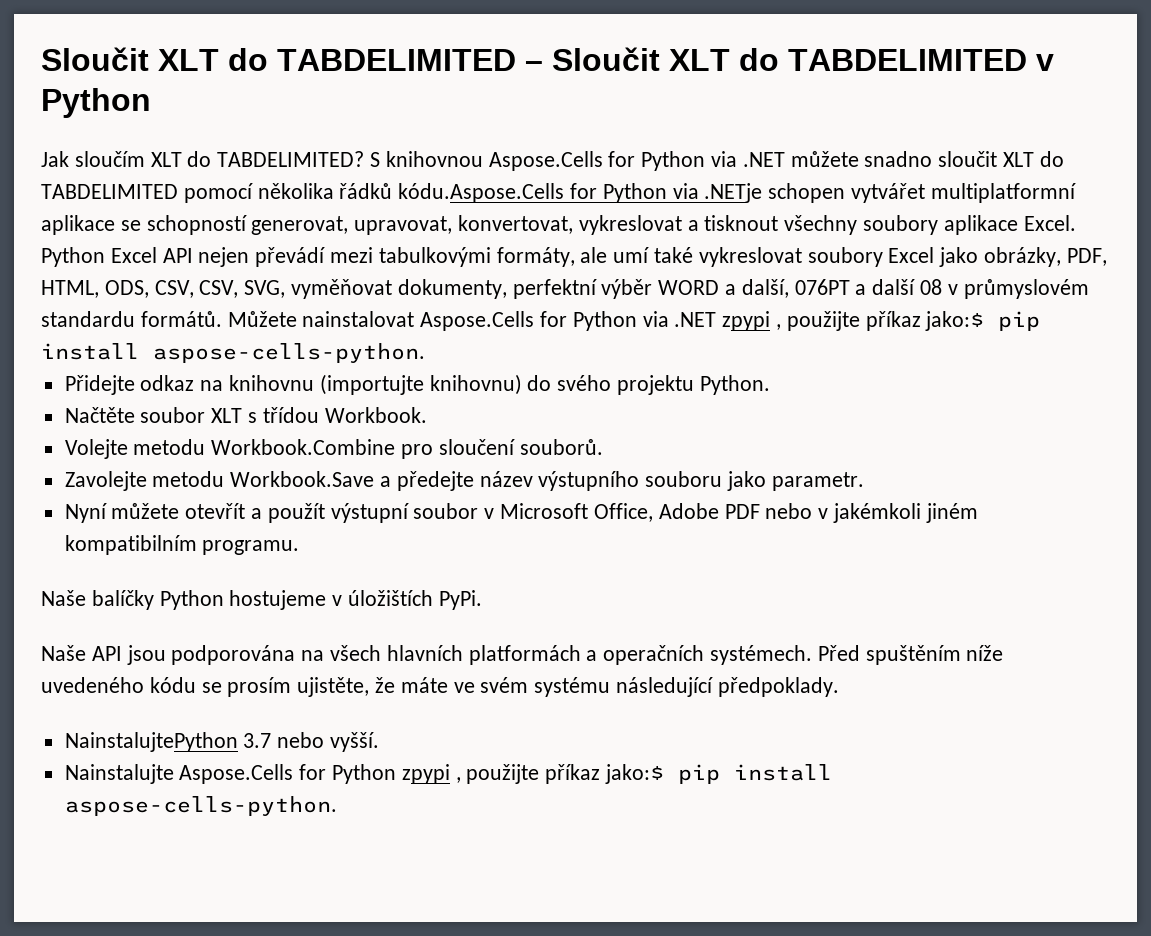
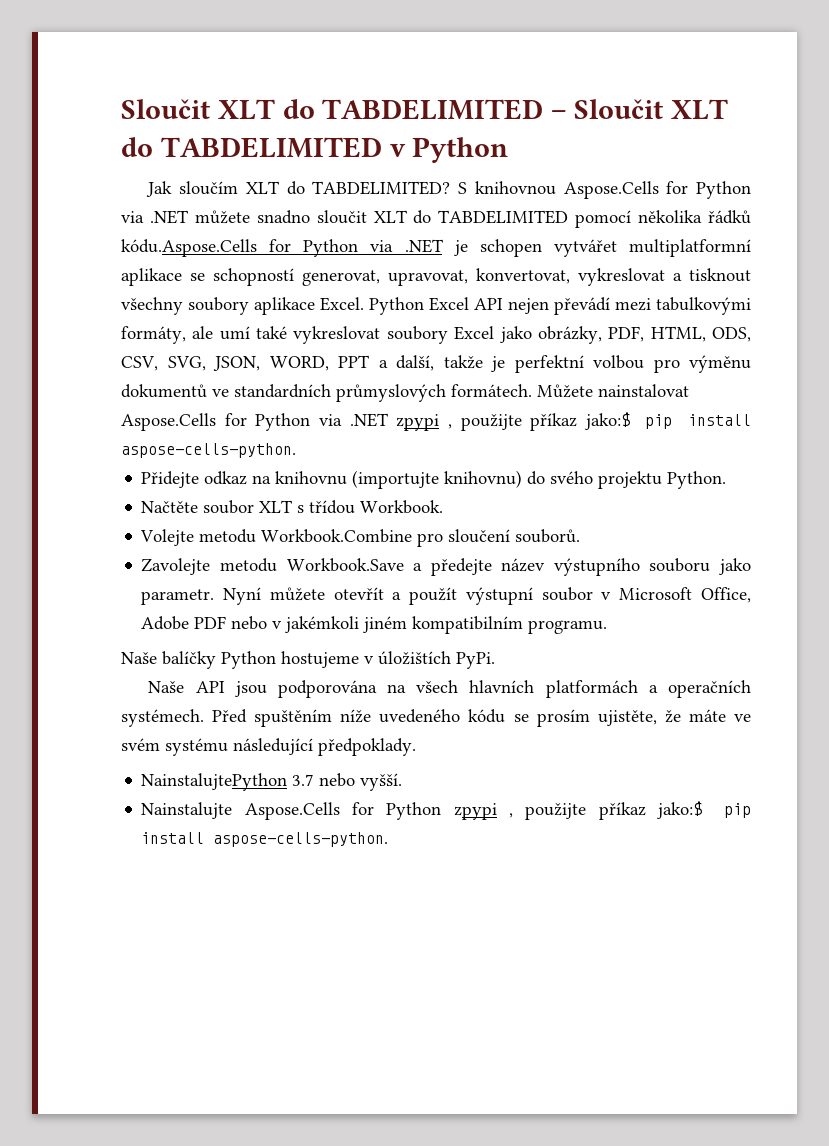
- S knihovnou Aspose.Cells for Python via .NET můžete snadno sloučit XLT do TABDELIMITED pomocí několika řádků kódu.Aspose.Cells for Python via .NETje schopen vytvářet multiplatformní aplikace se schopností generovat, upravovat, konvertovat, vykreslovat a tisknout všechny soubory aplikace Excel.
+ S knihovnou Aspose.Cells for Python via .NET můžete snadno sloučit XLT do TABDELIMITED pomocí několika řádků kódu.Aspose.Cells for Python via .NET je schopen vytvářet multiplatformní aplikace se schopností generovat, upravovat, konvertovat, vykreslovat a tisknout všechny soubory aplikace Excel.
- Python Excel API nejen převádí mezi tabulkovými formáty, ale umí také vykreslovat soubory Excel jako obrázky, PDF, HTML, ODS, CSV, CSV, SVG, vyměňovat dokumenty, perfektní výběr WORD a další, 076PT a další 08 v průmyslovém standardu formátů.
+ Python Excel API nejen převádí mezi tabulkovými formáty, ale umí také vykreslovat soubory Excel jako obrázky, PDF, HTML, ODS, CSV, SVG, JSON, WORD, PPT a další, takže je perfektní volbou pro výměnu dokumentů ve standardních průmyslových formátech.
- Zavolejte metodu Workbook.Save a předejte název výstupního souboru jako parametr.
- Nyní můžete otevřít a použít výstupní soubor v Microsoft Office, Adobe PDF nebo v jakémkoli jiném kompatibilním programu.
+ Zavolejte metodu Workbook.Save a předejte název výstupního souboru jako parametr. Nyní můžete otevřít a použít výstupní soubor v Microsoft Office, Adobe PDF nebo v jakémkoli jiném kompatibilním programu.

